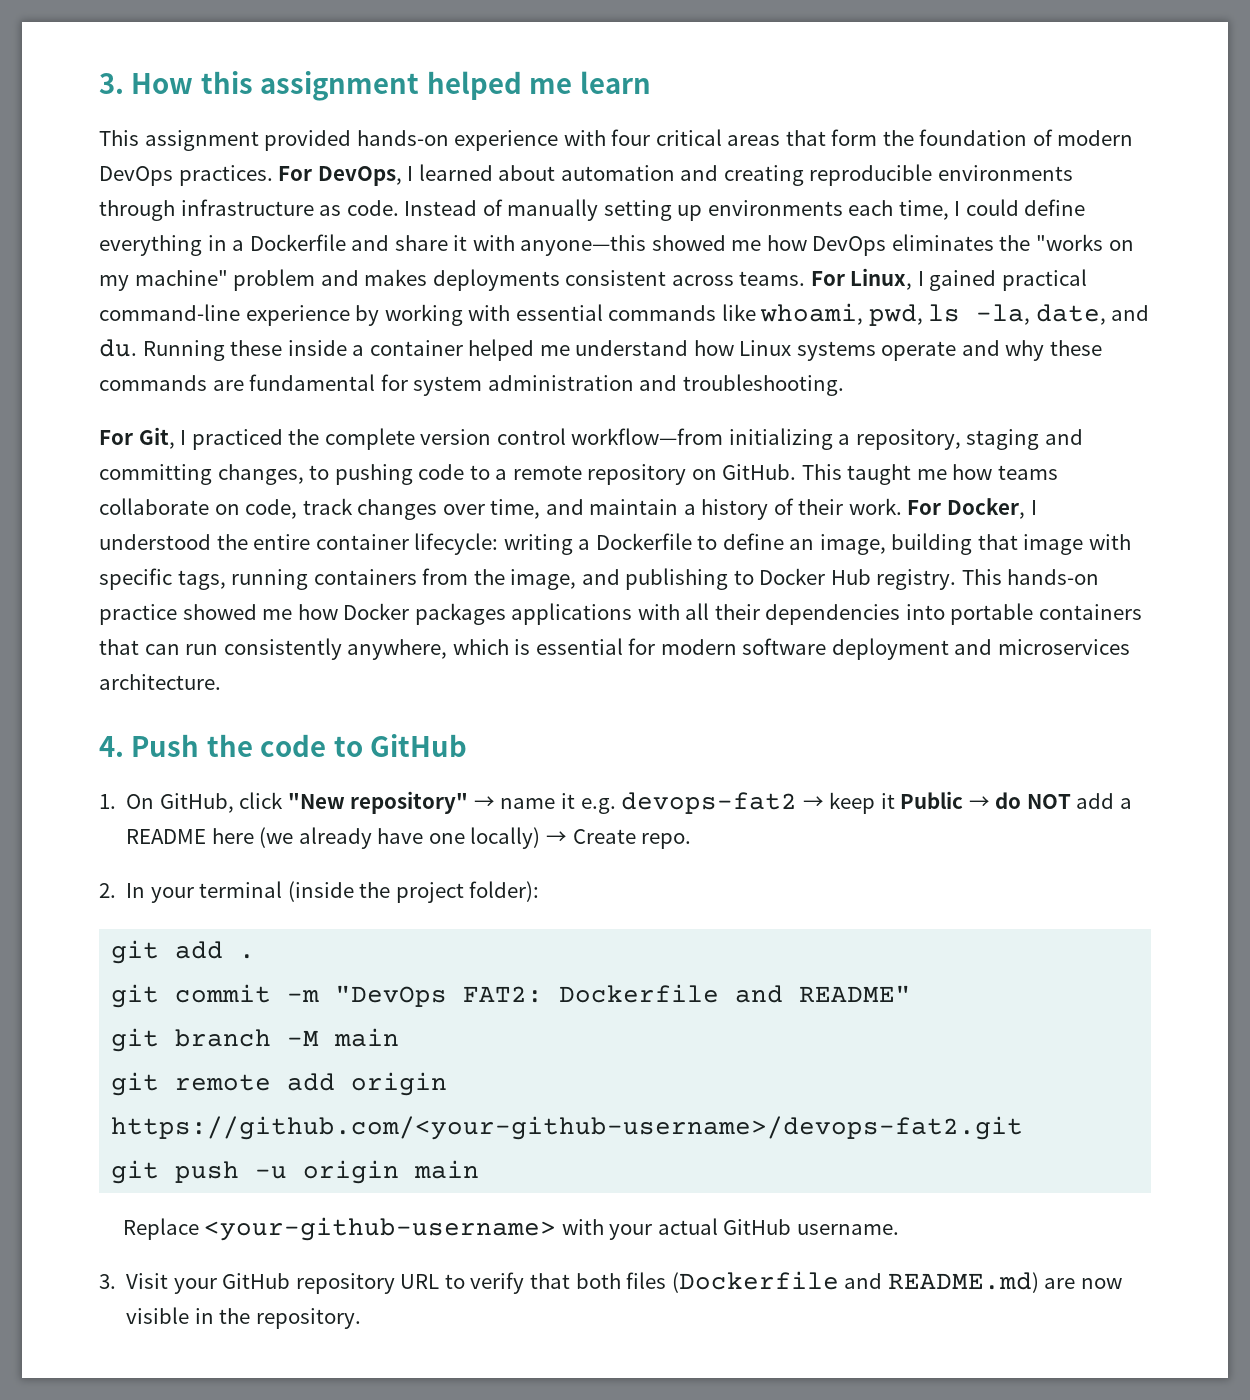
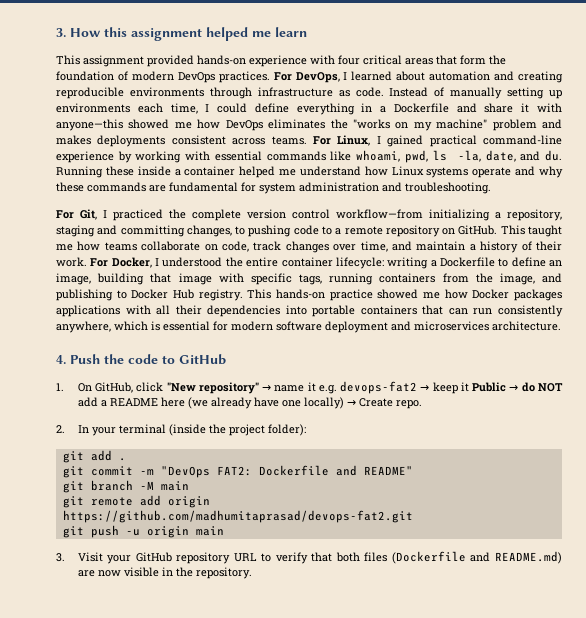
- git remote add origin https://github.com/<your-github-username>/devops-fat2.git
+ git remote add origin https://github.com/madhumitaprasad/devops-fat2.git
- Replace <your-github-username> with your actual GitHub username.

